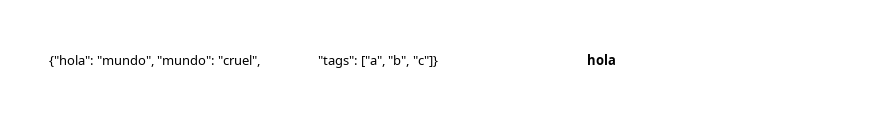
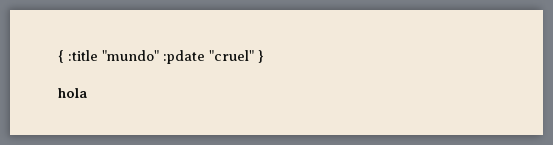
- {"hola": "mundo", "mundo": "cruel", "tags": ["a", "b", "c"]}
+ { :title "mundo" :pdate "cruel" }

